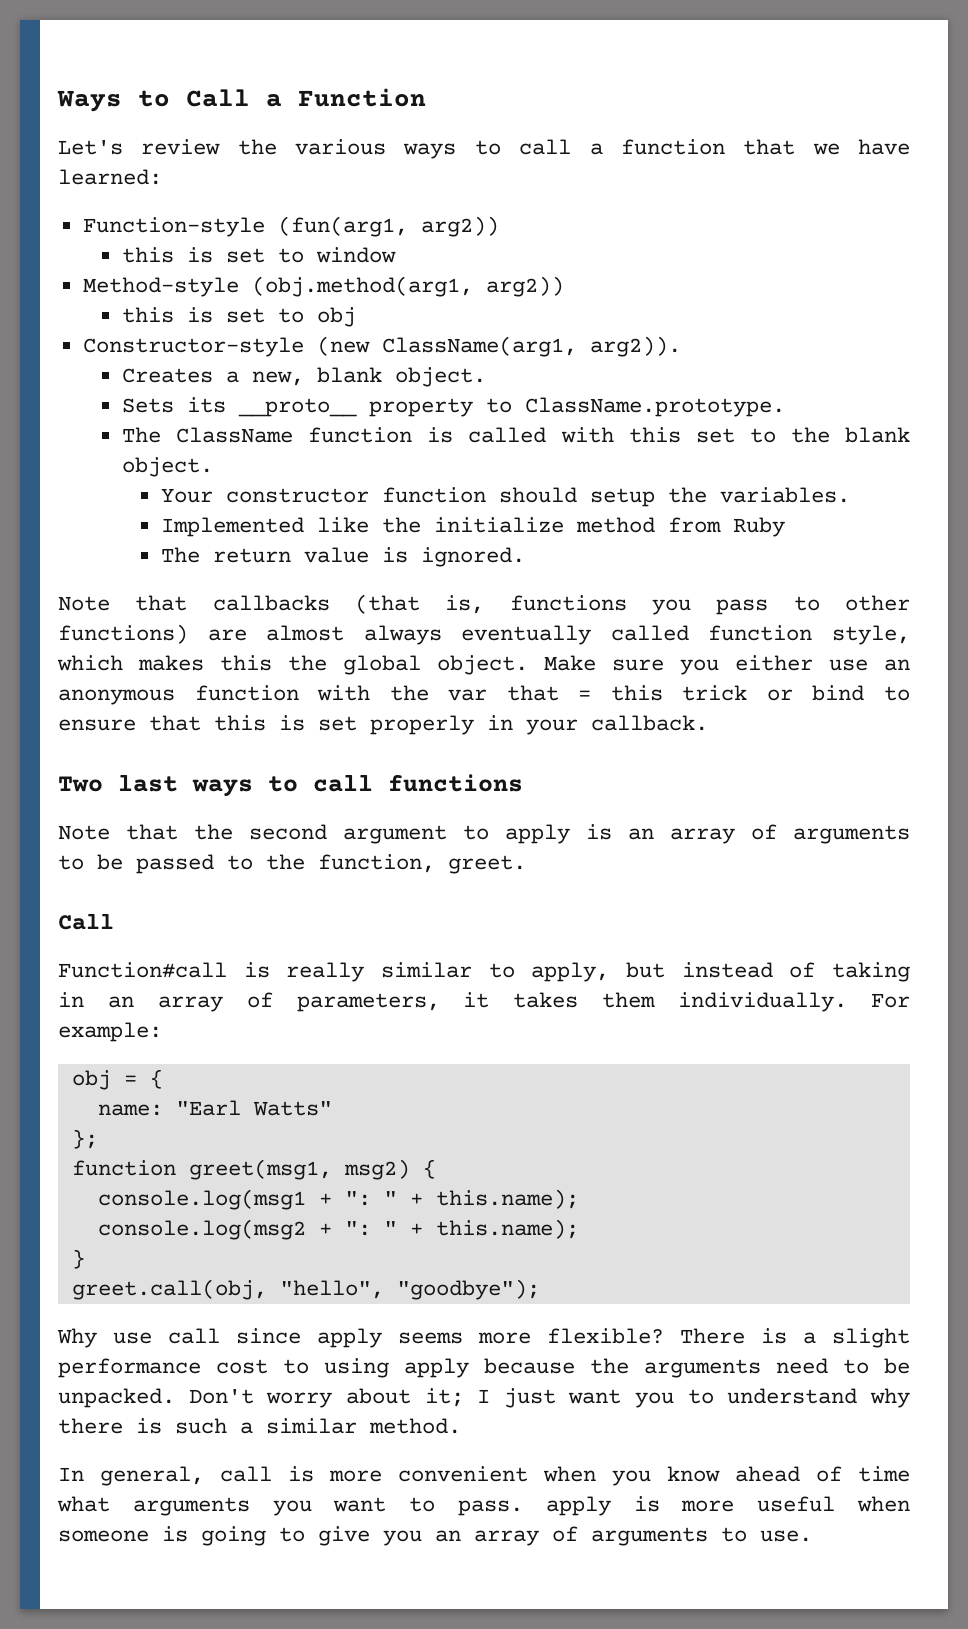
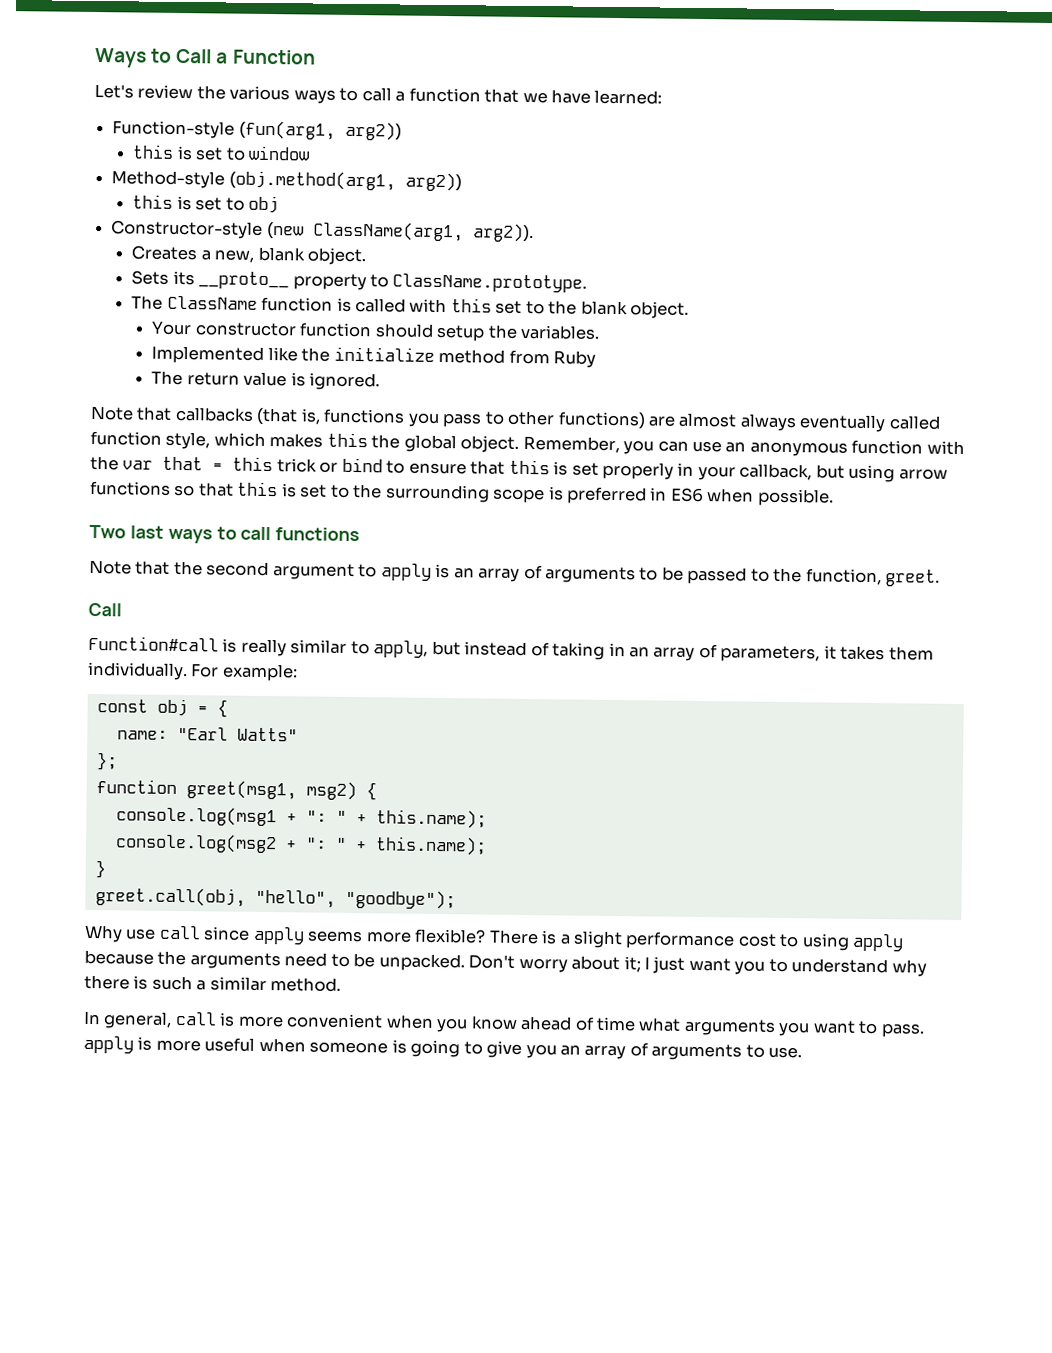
- Make sure you either use an anonymous function with the var that = this trick or bind to ensure that this is set properly in your callback.
+ Remember, you can use an anonymous function with the var that = this trick or bind to ensure that this is set properly in your callback, but using arrow functions so that this is set to the surrounding scope is preferred in ES6 when possible.
- obj = {
+ const obj = {

